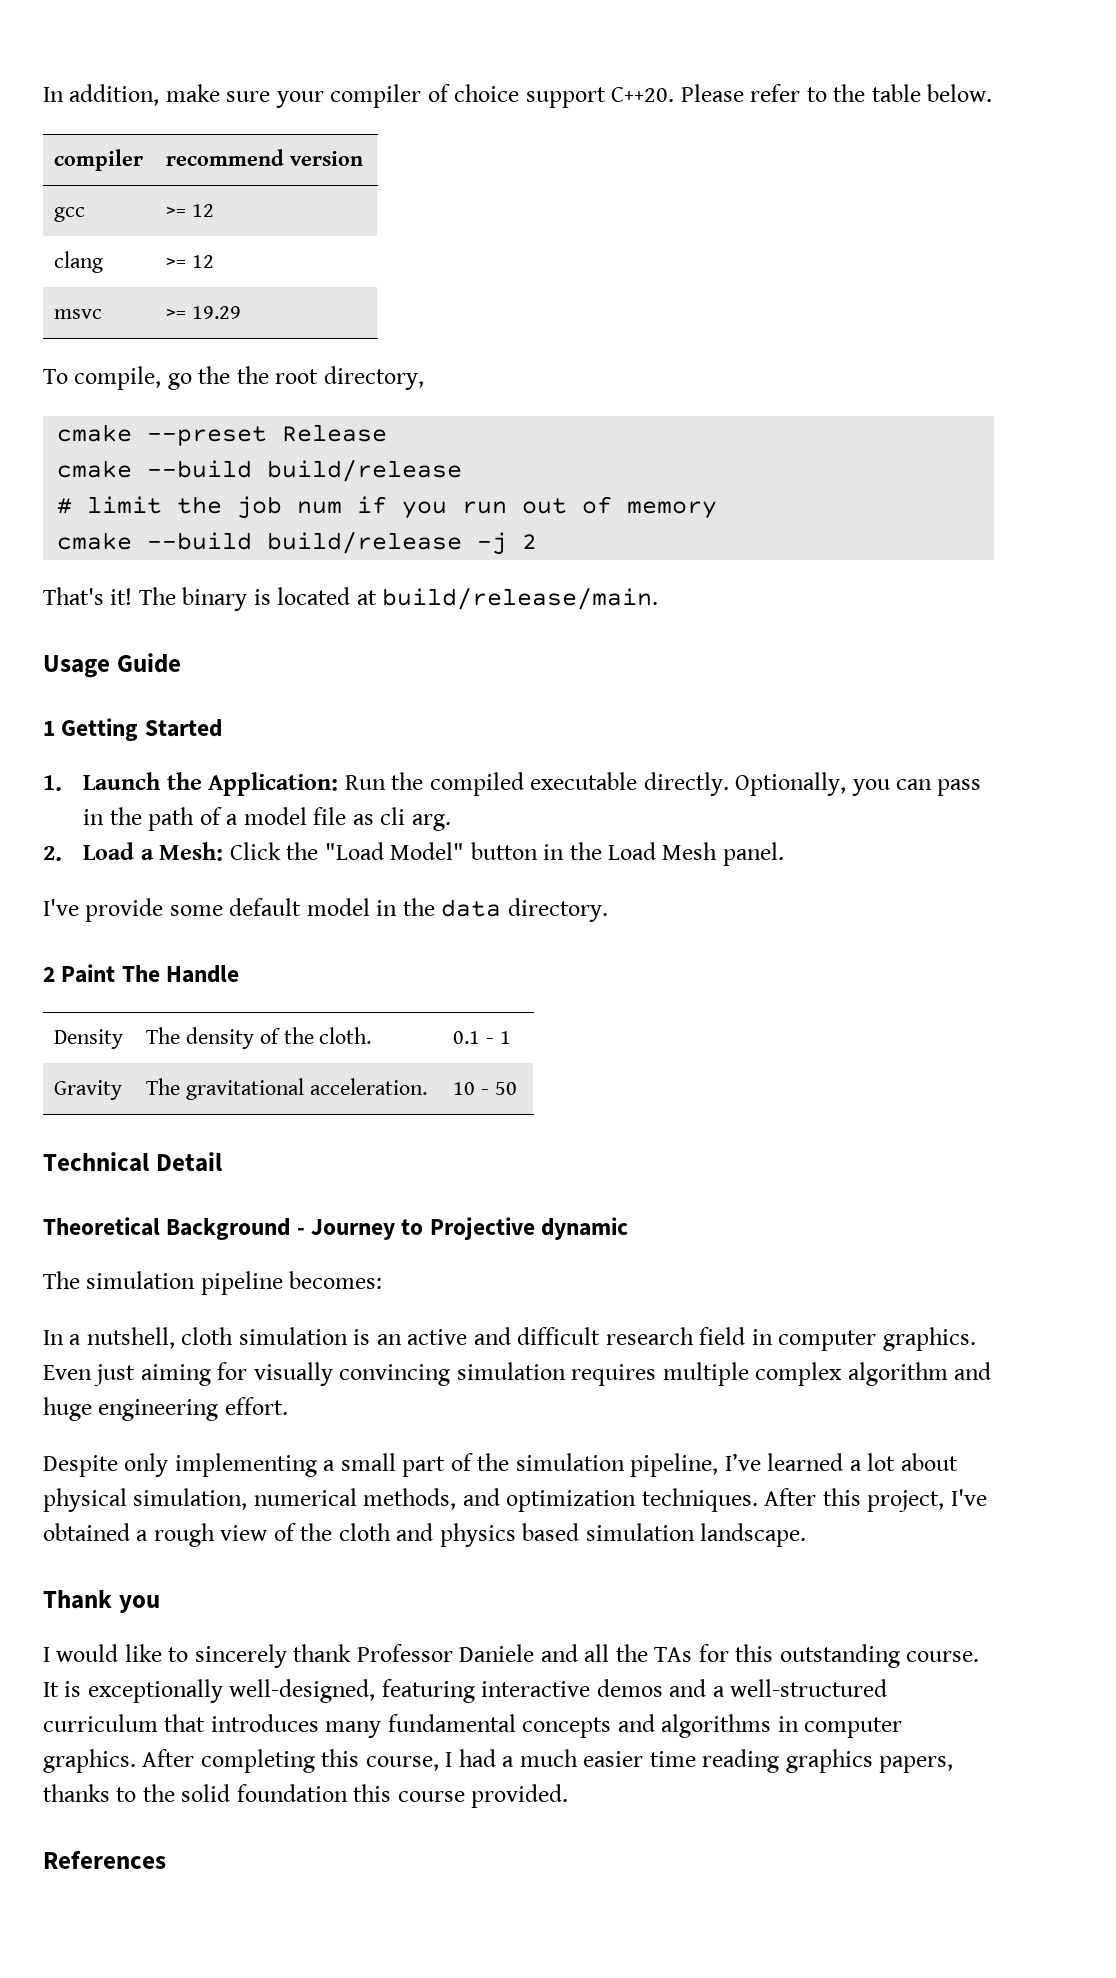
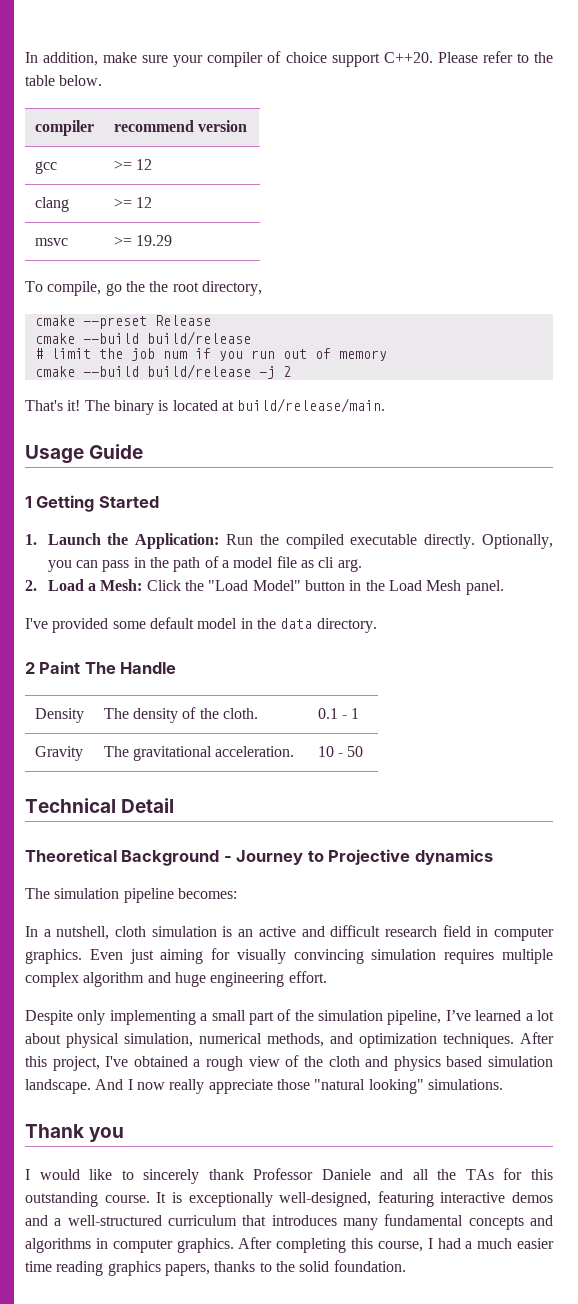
- I've provide some default model in the data directory.
+ I've provided some default model in the data directory.
- Theoretical Background - Journey to Projective dynamic
+ Theoretical Background - Journey to Projective dynamics
+ And I now really appreciate those "natural looking" simulations.
- After completing this course, I had a much easier time reading graphics papers, thanks to the solid foundation this course provided.
- References
+ After completing this course, I had a much easier time reading graphics papers, thanks to the solid foundation.

